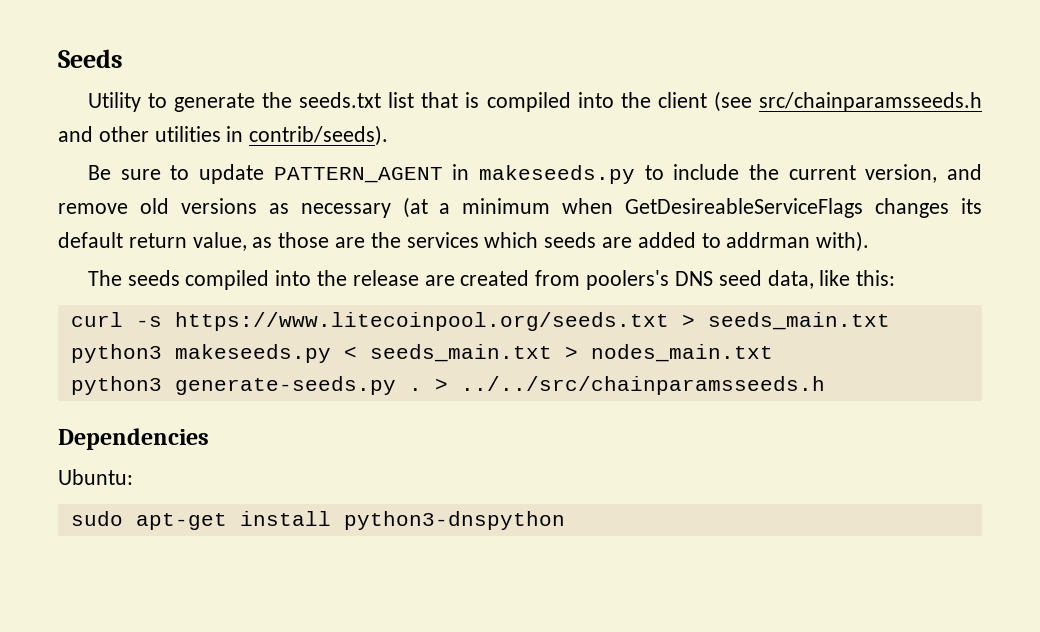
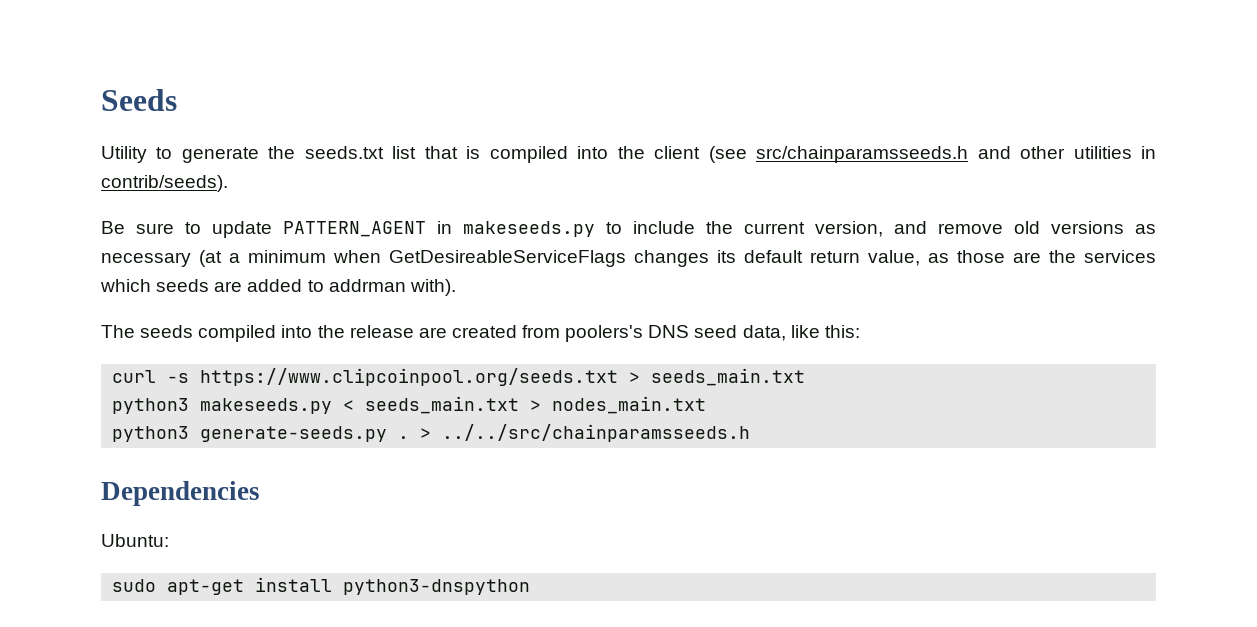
- curl -s https://www.litecoinpool.org/seeds.txt > seeds_main.txt
+ curl -s https://www.clipcoinpool.org/seeds.txt > seeds_main.txt

